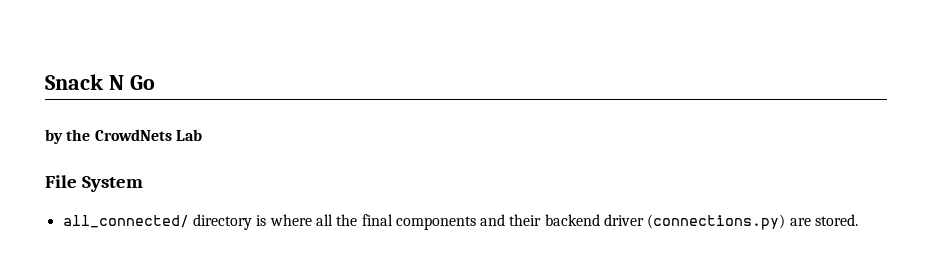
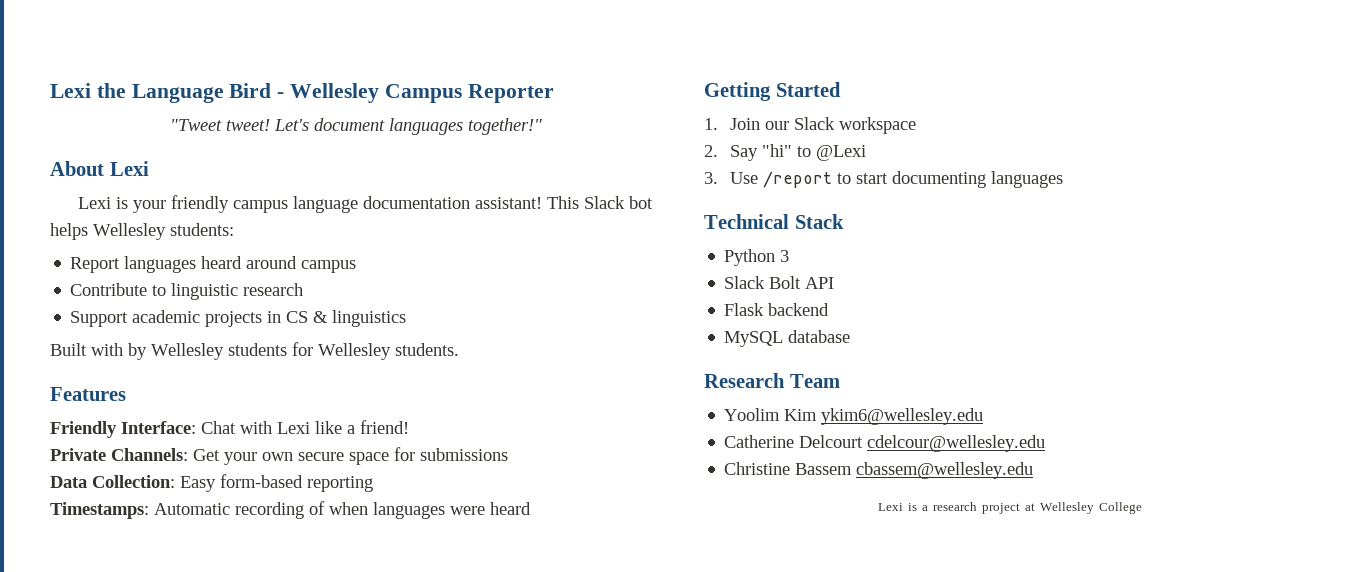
- Snack N Go
- by the CrowdNets Lab
- File System
- all_connected/ directory is where all the final components and their backend driver (connections.py) are stored.
+ Lexi the Language Bird - Wellesley Campus Reporter
+ "Tweet tweet! Let's document languages together!"
+ About Lexi
+ Lexi is your friendly campus language documentation assistant! This Slack bot helps Wellesley students:
+ Report languages heard around campus
+ Contribute to linguistic research
+ Support academic projects in CS & linguistics
+ Built with by Wellesley students for Wellesley students.
+ Features
+ Friendly Interface: Chat with Lexi like a friend!
+ Private Channels: Get your own secure space for submissions
+ Data Collection: Easy form-based reporting
+ Timestamps: Automatic recording of when languages were heard
+ Getting Started
+ 1. Join our Slack workspace
+ 2. Say "hi" to @Lexi
+ 3. Use /report to start documenting languages
+ Technical Stack
+ Python 3
+ Slack Bolt API
+ Flask backend
+ MySQL database
+ Research Team
+ Yoolim Kim ykim6@wellesley.edu
+ Catherine Delcourt cdelcour@wellesley.edu
+ Christine Bassem cbassem@wellesley.edu
+ Lexi is a research project at Wellesley College

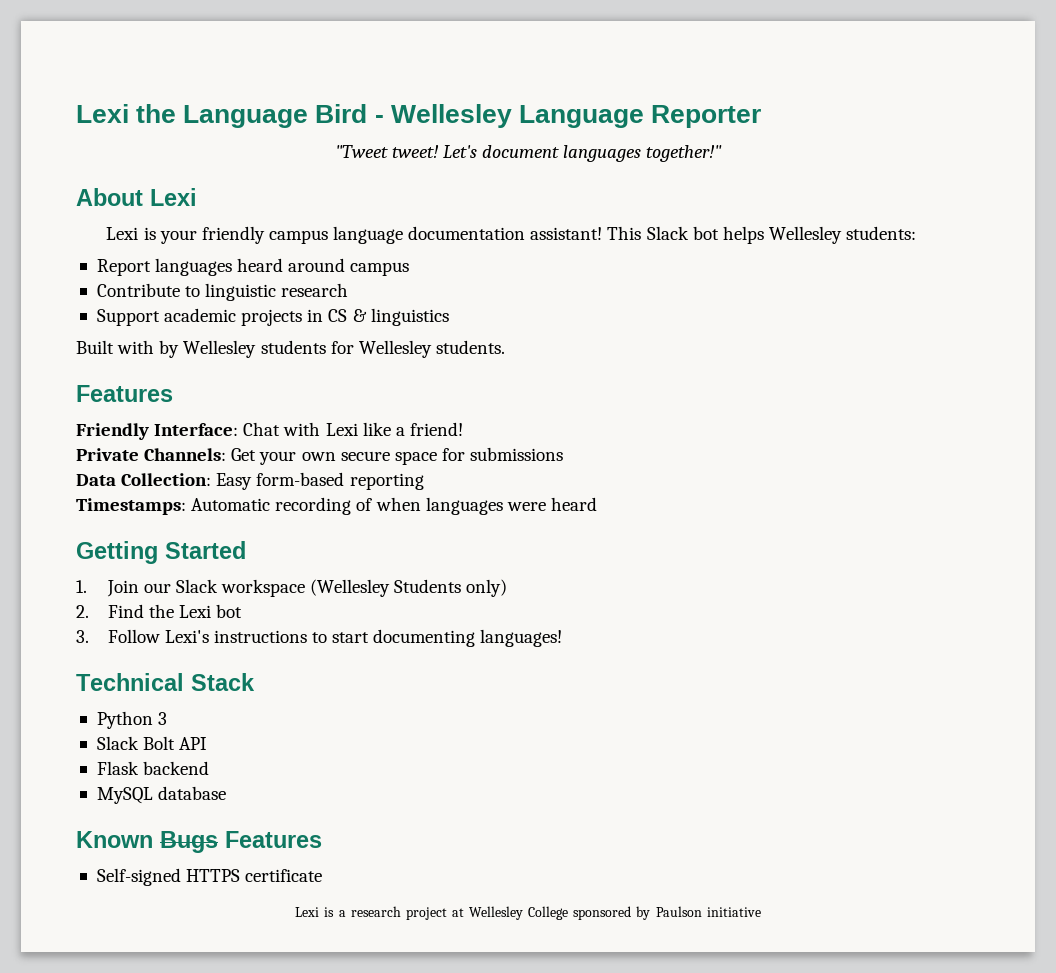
- Lexi the Language Bird - Wellesley Campus Reporter
+ Lexi the Language Bird - Wellesley Language Reporter
- 1. Join our Slack workspace
- 2. Say "hi" to @Lexi
- 3. Use /report to start documenting languages
+ 1. Join our Slack workspace (Wellesley Students only)
+ 2. Find the Lexi bot
+ 3. Follow Lexi's instructions to start documenting languages!
- Research Team
- Yoolim Kim ykim6@wellesley.edu
- Catherine Delcourt cdelcour@wellesley.edu
- Christine Bassem cbassem@wellesley.edu
+ Known Bugs Features
+ Self-signed HTTPS certificate
- Lexi is a research project at Wellesley College
+ Lexi is a research project at Wellesley College sponsored by Paulson initiative

